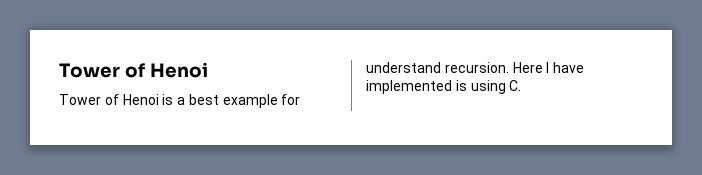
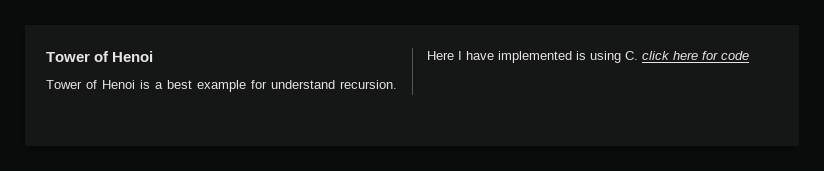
- Here I have implemented is using C.
+ Here I have implemented is using C. click here for code

